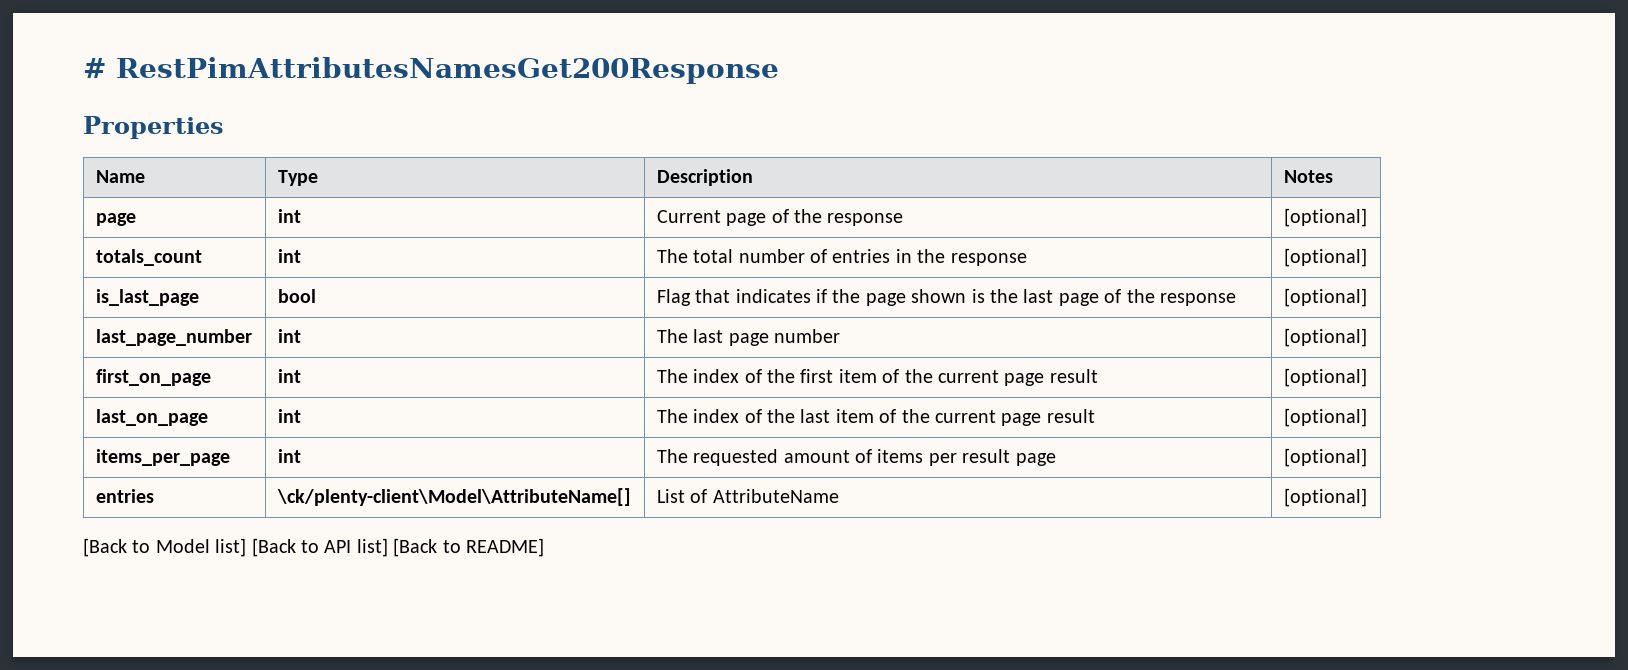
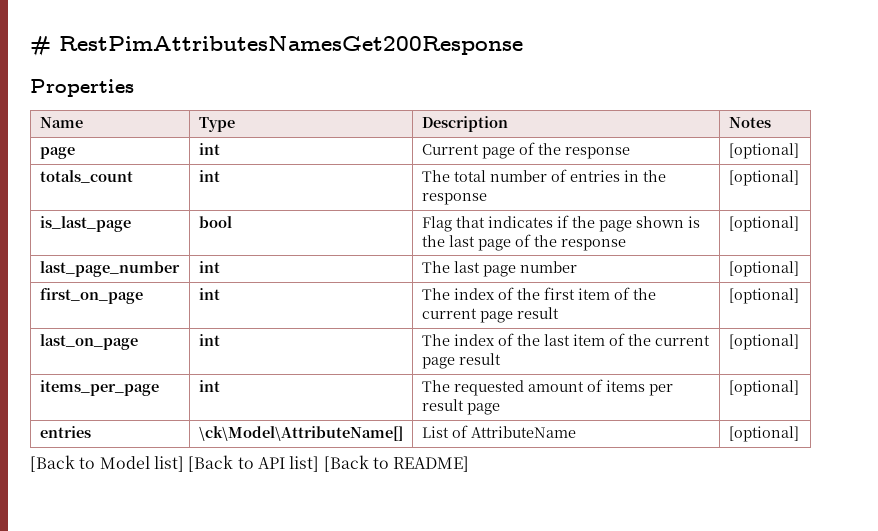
- entries | \ck/plenty-client\Model\AttributeName[] | List of AttributeName | [optional]
+ entries | \ck\Model\AttributeName[] | List of AttributeName | [optional]

